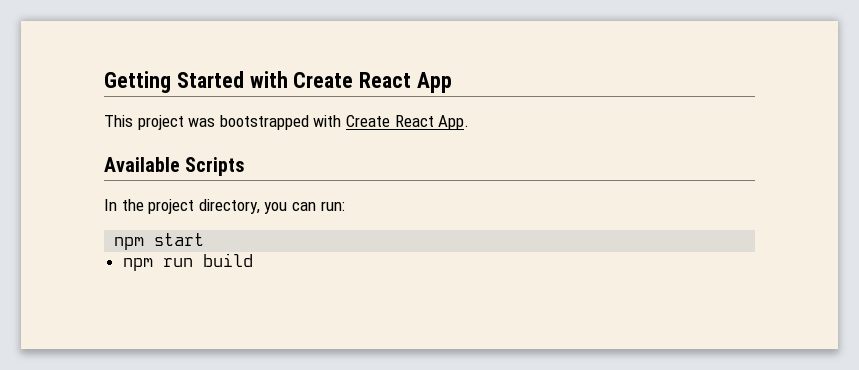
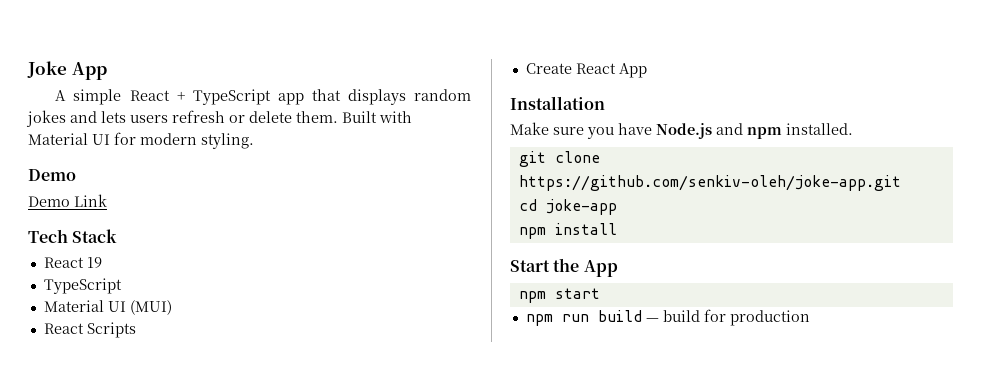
- Getting Started with Create React App
- This project was bootstrapped with Create React App.
- Available Scripts
- In the project directory, you can run:
+ Joke App
+ A simple React + TypeScript app that displays random jokes and lets users refresh or delete them. Built with Material UI for modern styling.
+ Demo
+ Demo Link
+ Tech Stack
+ React 19
+ TypeScript
+ Material UI (MUI)
+ React Scripts
+ Create React App
+ Installation
+ Make sure you have Node.js and npm installed.
+ git clone https://github.com/senkiv-oleh/joke-app.git
+ cd joke-app
+ npm install
+ Start the App
- npm run build
+ npm run build — build for production

